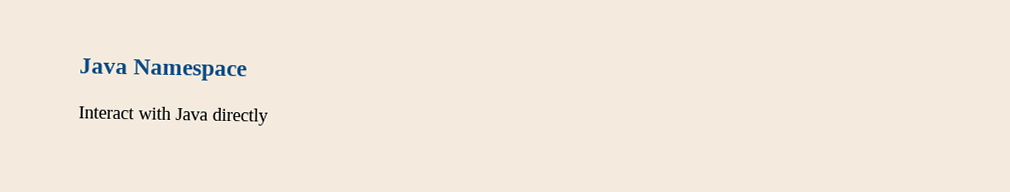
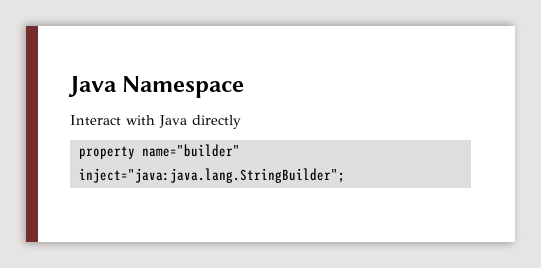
+ property name="builder" inject="java:java.lang.StringBuilder";

